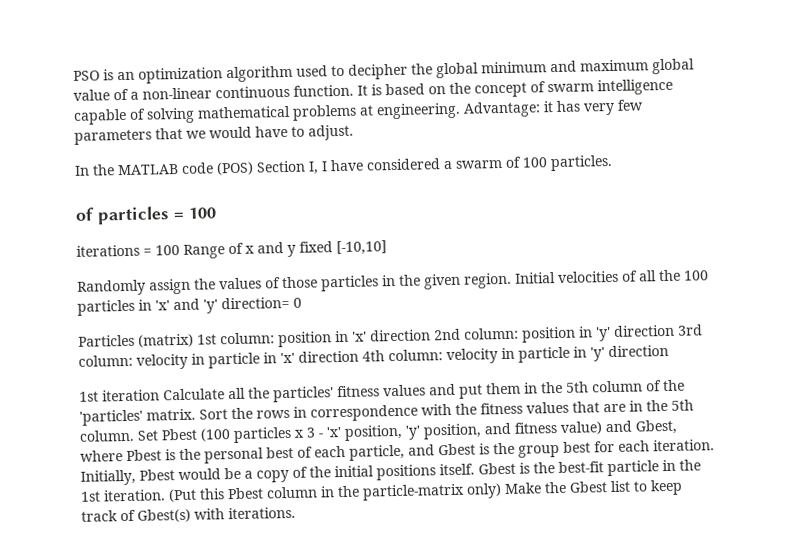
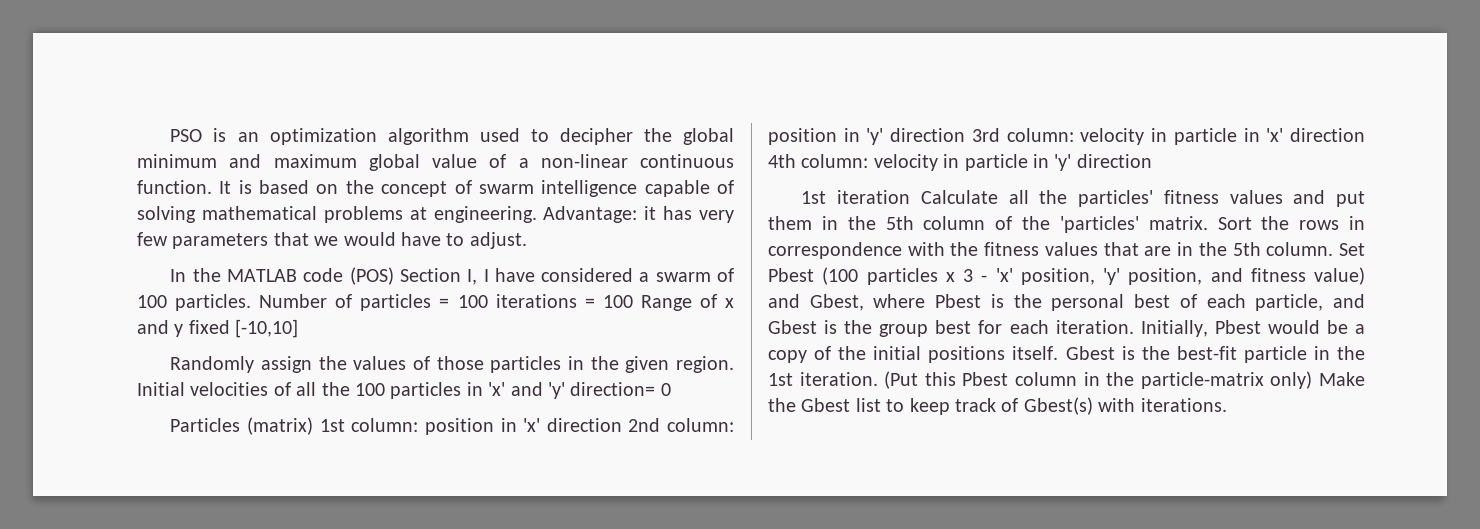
- In the MATLAB code (POS) Section I, I have considered a swarm of 100 particles.
- of particles = 100
- iterations = 100 Range of x and y fixed [-10,10]
+ In the MATLAB code (POS) Section I, I have considered a swarm of 100 particles. Number of particles = 100 iterations = 100 Range of x and y fixed [-10,10]

